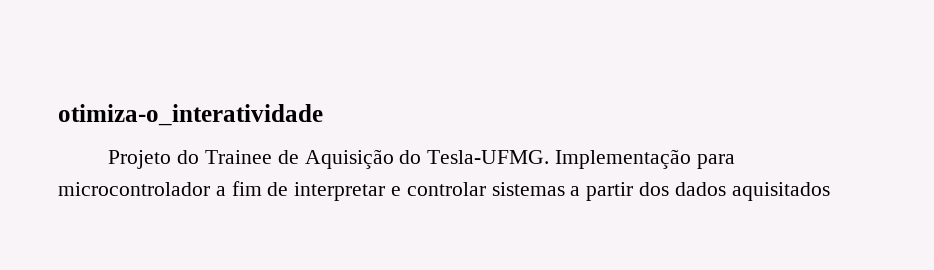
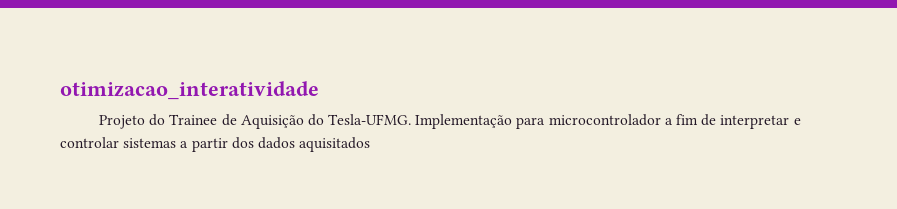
- otimiza-o_interatividade
+ otimizacao_interatividade

